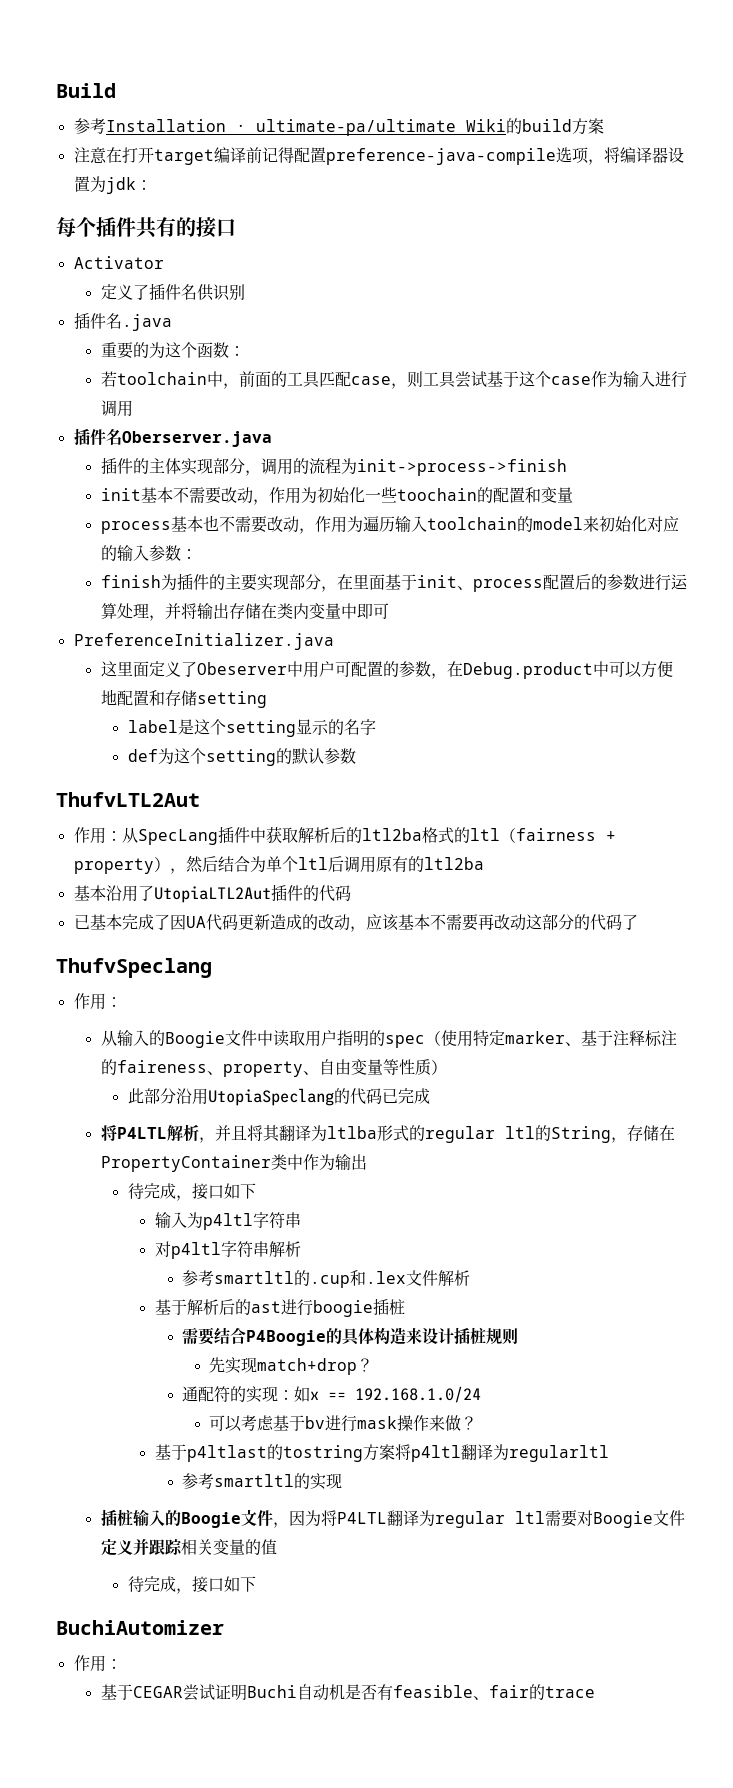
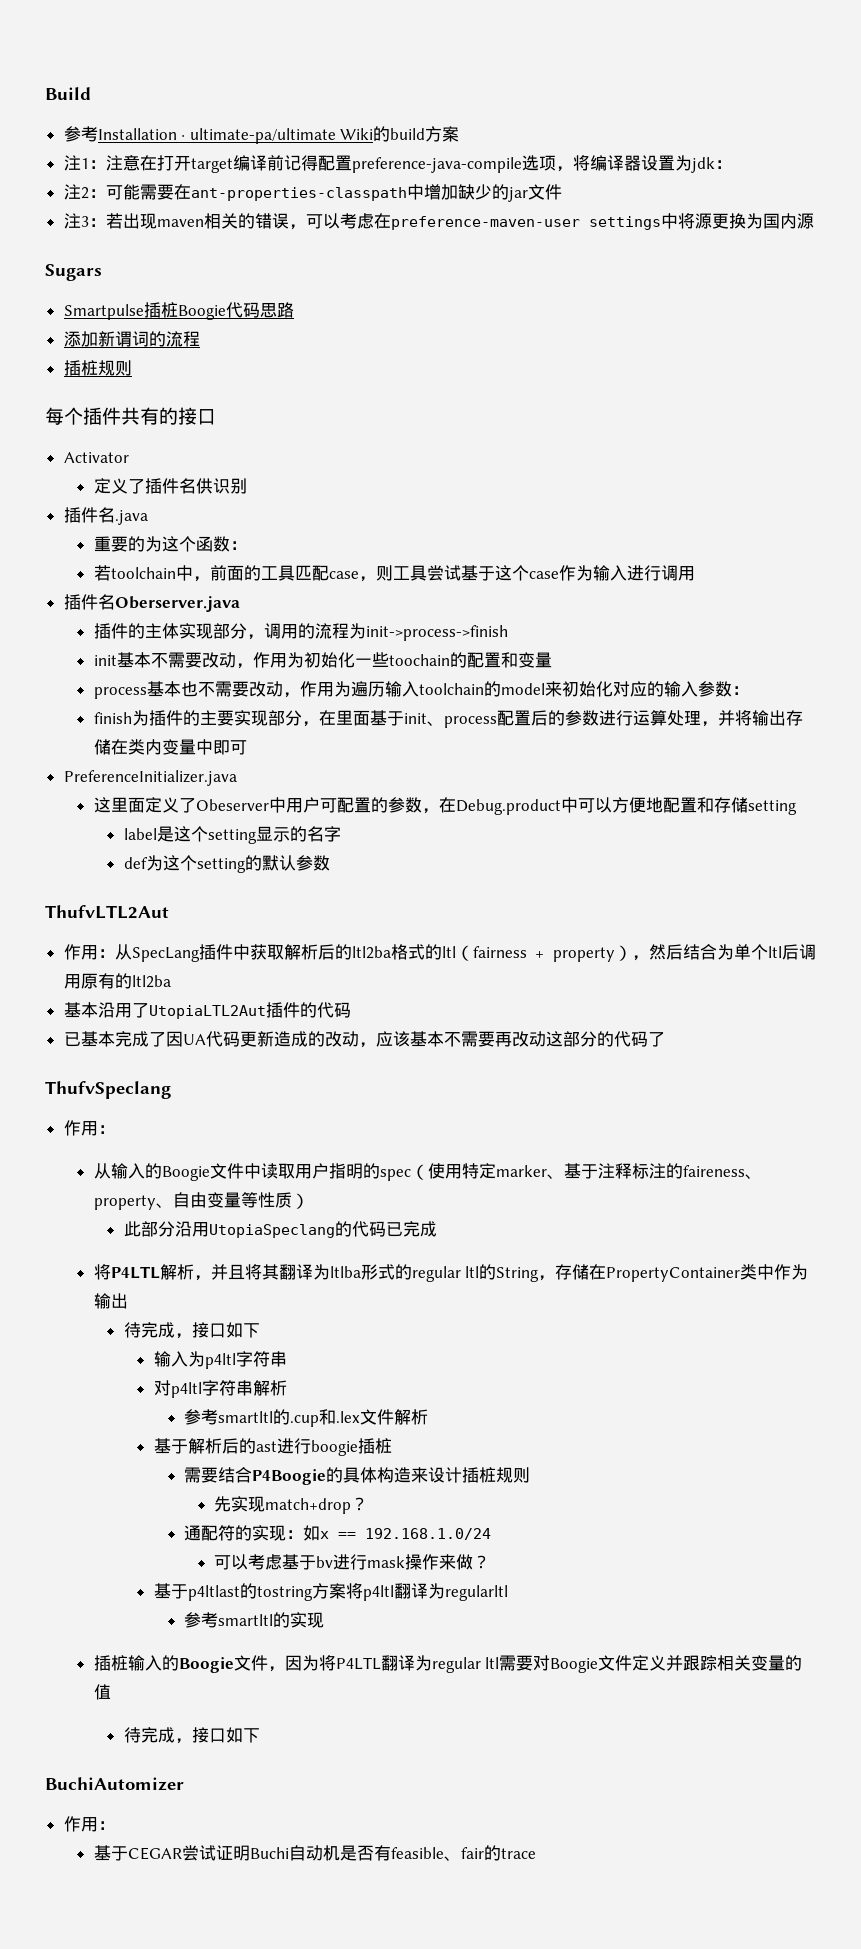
- 注意在打开target编译前记得配置preference-java-compile选项，将编译器设置为jdk：
+ 注1：注意在打开target编译前记得配置preference-java-compile选项，将编译器设置为jdk：
+ 注2：可能需要在ant-properties-classpath中增加缺少的jar文件
+ 注3：若出现maven相关的错误，可以考虑在preference-maven-user settings中将源更换为国内源
+ Sugars
+ Smartpulse插桩Boogie代码思路
+ 添加新谓词的流程
+ 插桩规则

